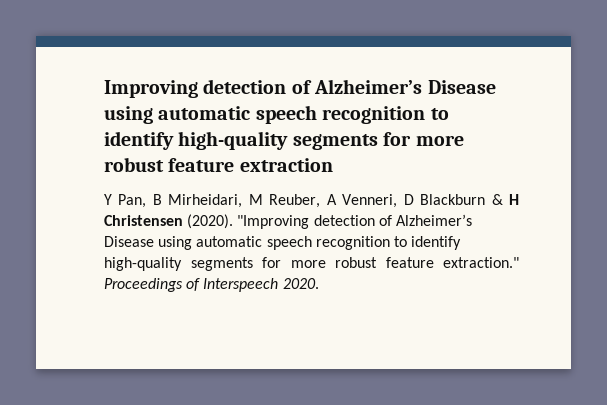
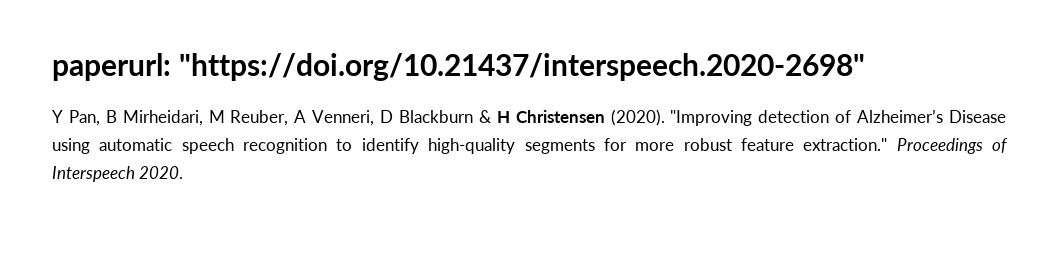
- Improving detection of Alzheimer’s Disease using automatic speech recognition to identify high-quality segments for more robust feature extraction
+ paperurl: "https://doi.org/10.21437/interspeech.2020-2698"

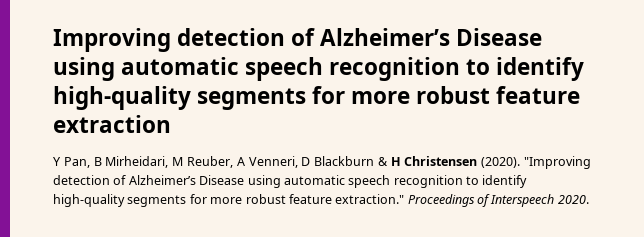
- paperurl: "https://doi.org/10.21437/interspeech.2020-2698"
+ Improving detection of Alzheimer’s Disease using automatic speech recognition to identify high-quality segments for more robust feature extraction

